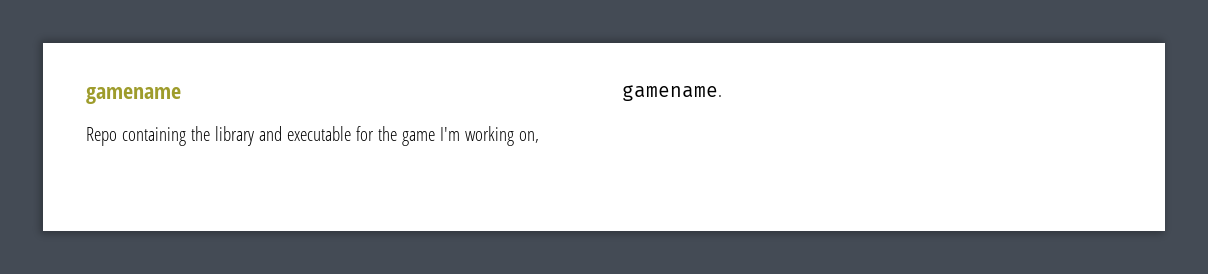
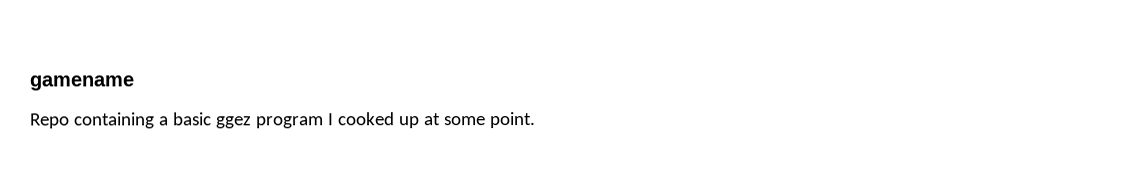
- Repo containing the library and executable for the game I'm working on, gamename.
+ Repo containing a basic ggez program I cooked up at some point.

